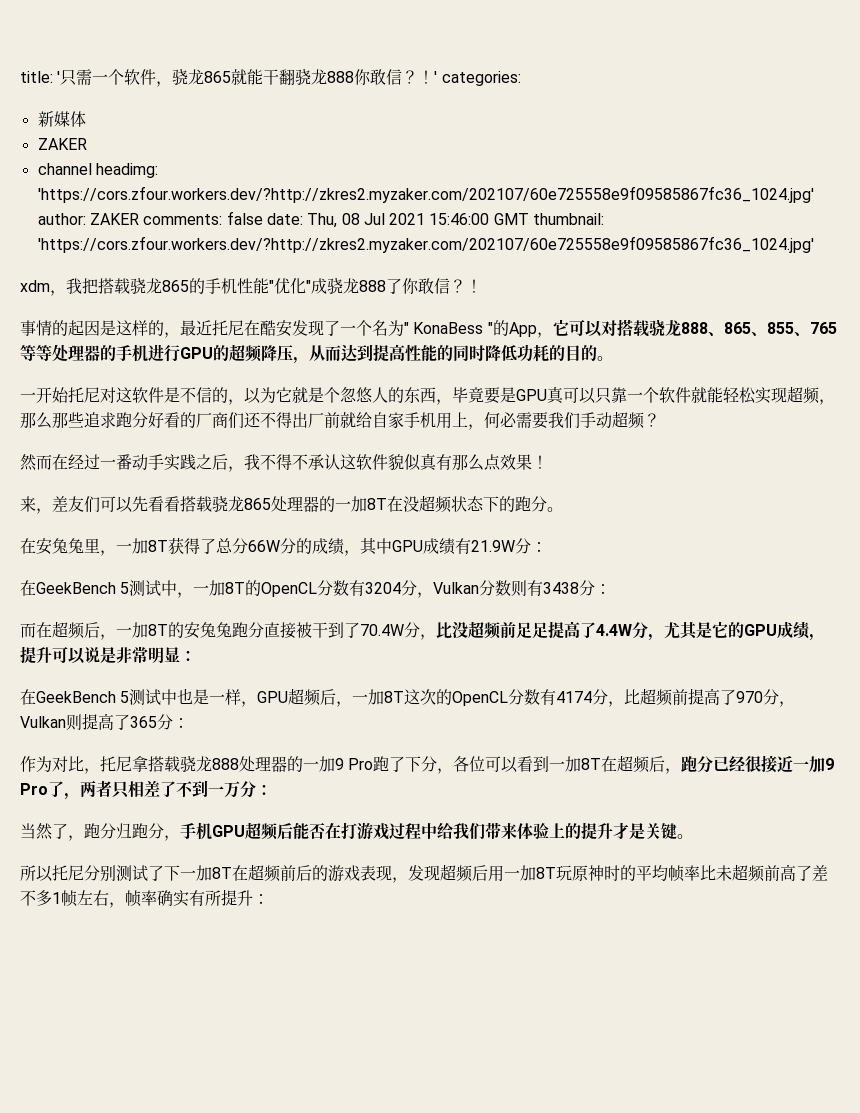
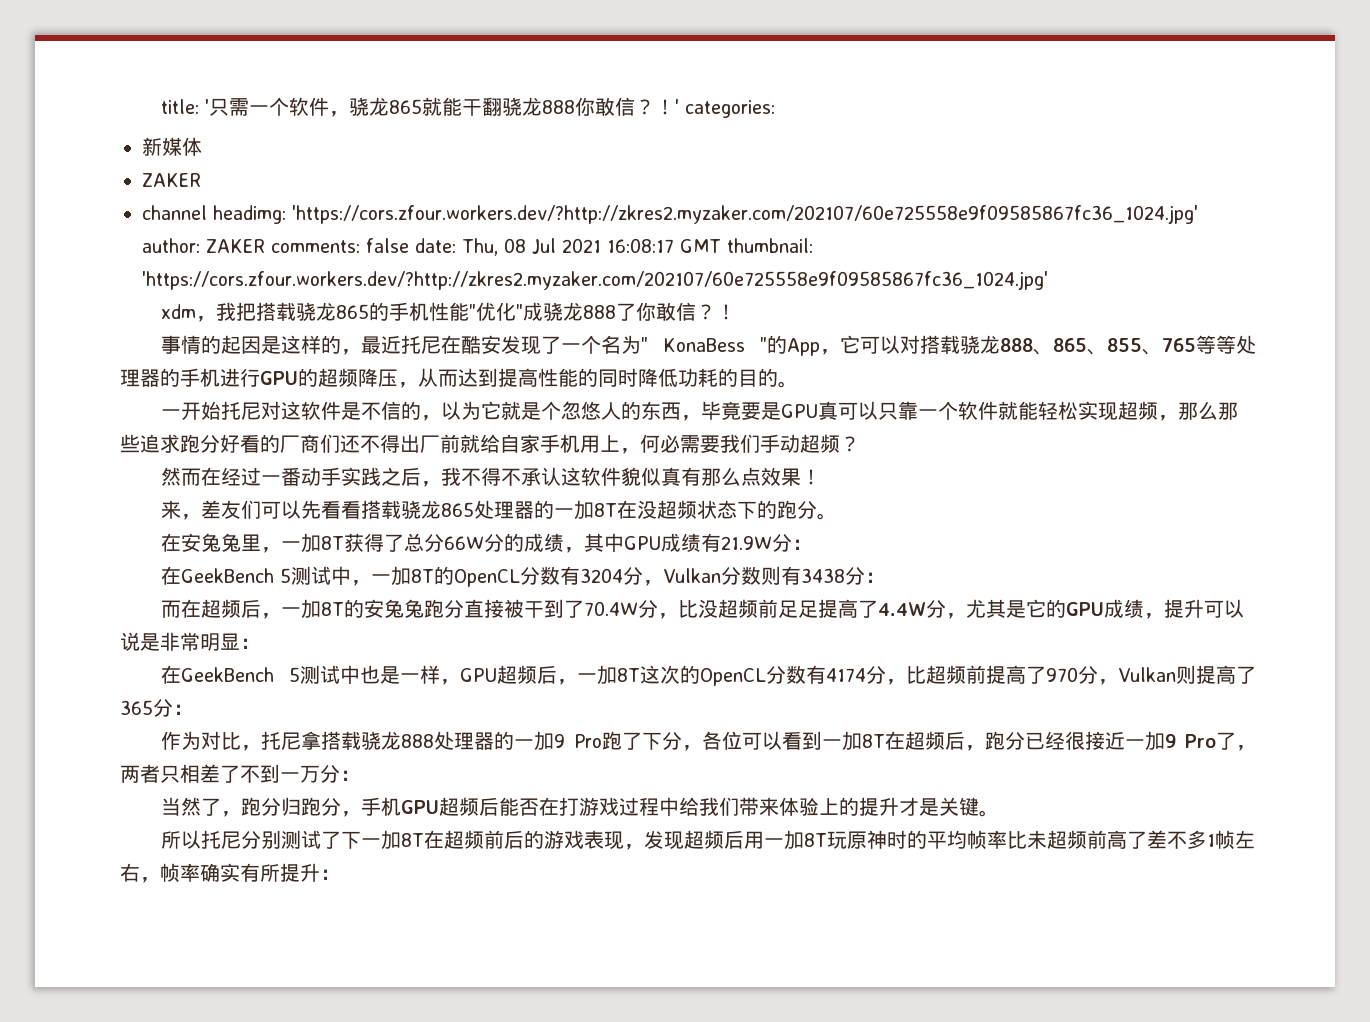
- channel headimg: 'https://cors.zfour.workers.dev/?http://zkres2.myzaker.com/202107/60e725558e9f09585867fc36_1024.jpg' author: ZAKER comments: false date: Thu, 08 Jul 2021 15:46:00 GMT thumbnail: 'https://cors.zfour.workers.dev/?http://zkres2.myzaker.com/202107/60e725558e9f09585867fc36_1024.jpg'
+ channel headimg: 'https://cors.zfour.workers.dev/?http://zkres2.myzaker.com/202107/60e725558e9f09585867fc36_1024.jpg' author: ZAKER comments: false date: Thu, 08 Jul 2021 16:08:17 GMT thumbnail: 'https://cors.zfour.workers.dev/?http://zkres2.myzaker.com/202107/60e725558e9f09585867fc36_1024.jpg'

